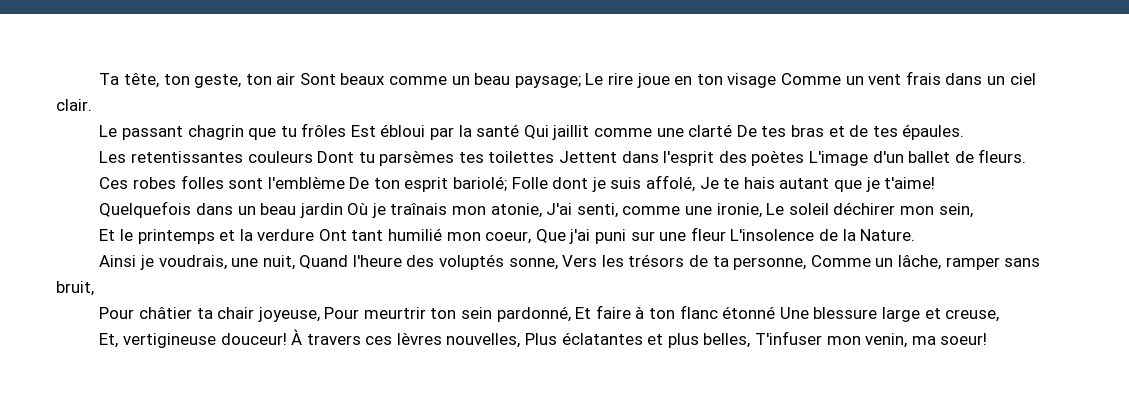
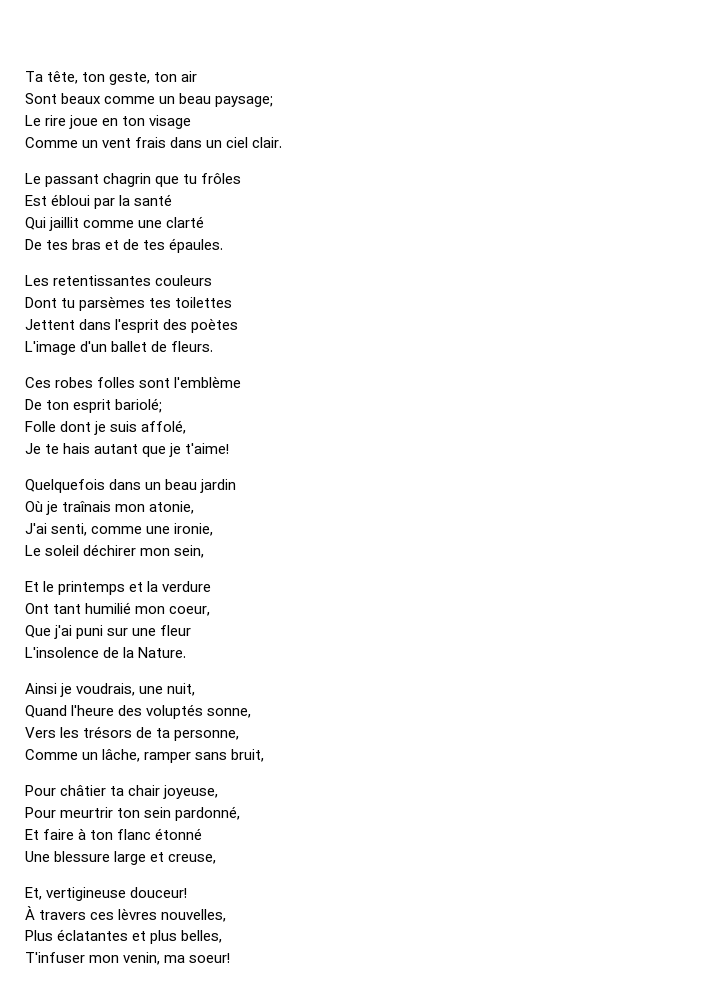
- Ta tête, ton geste, ton air Sont beaux comme un beau paysage; Le rire joue en ton visage Comme un vent frais dans un ciel clair.
+ Ta tête, ton geste, ton air
+ Sont beaux comme un beau paysage;
+ Le rire joue en ton visage
+ Comme un vent frais dans un ciel clair.
- Le passant chagrin que tu frôles Est ébloui par la santé Qui jaillit comme une clarté De tes bras et de tes épaules.
+ Le passant chagrin que tu frôles
+ Est ébloui par la santé
+ Qui jaillit comme une clarté
+ De tes bras et de tes épaules.
- Les retentissantes couleurs Dont tu parsèmes tes toilettes Jettent dans l'esprit des poètes L'image d'un ballet de fleurs.
+ Les retentissantes couleurs
+ Dont tu parsèmes tes toilettes
+ Jettent dans l'esprit des poètes
+ L'image d'un ballet de fleurs.
- Ces robes folles sont l'emblème De ton esprit bariolé; Folle dont je suis affolé, Je te hais autant que je t'aime!
+ Ces robes folles sont l'emblème
+ De ton esprit bariolé;
+ Folle dont je suis affolé,
+ Je te hais autant que je t'aime!
- Quelquefois dans un beau jardin Où je traînais mon atonie, J'ai senti, comme une ironie, Le soleil déchirer mon sein,
+ Quelquefois dans un beau jardin
+ Où je traînais mon atonie,
+ J'ai senti, comme une ironie,
+ Le soleil déchirer mon sein,
- Et le printemps et la verdure Ont tant humilié mon coeur, Que j'ai puni sur une fleur L'insolence de la Nature.
+ Et le printemps et la verdure
+ Ont tant humilié mon coeur,
+ Que j'ai puni sur une fleur
+ L'insolence de la Nature.
- Ainsi je voudrais, une nuit, Quand l'heure des voluptés sonne, Vers les trésors de ta personne, Comme un lâche, ramper sans bruit,
+ Ainsi je voudrais, une nuit,
+ Quand l'heure des voluptés sonne,
+ Vers les trésors de ta personne,
+ Comme un lâche, ramper sans bruit,
- Pour châtier ta chair joyeuse, Pour meurtrir ton sein pardonné, Et faire à ton flanc étonné Une blessure large et creuse,
+ Pour châtier ta chair joyeuse,
+ Pour meurtrir ton sein pardonné,
+ Et faire à ton flanc étonné
+ Une blessure large et creuse,
- Et, vertigineuse douceur! À travers ces lèvres nouvelles, Plus éclatantes et plus belles, T'infuser mon venin, ma soeur!
+ Et, vertigineuse douceur!
+ À travers ces lèvres nouvelles,
+ Plus éclatantes et plus belles,
+ T'infuser mon venin, ma soeur!

